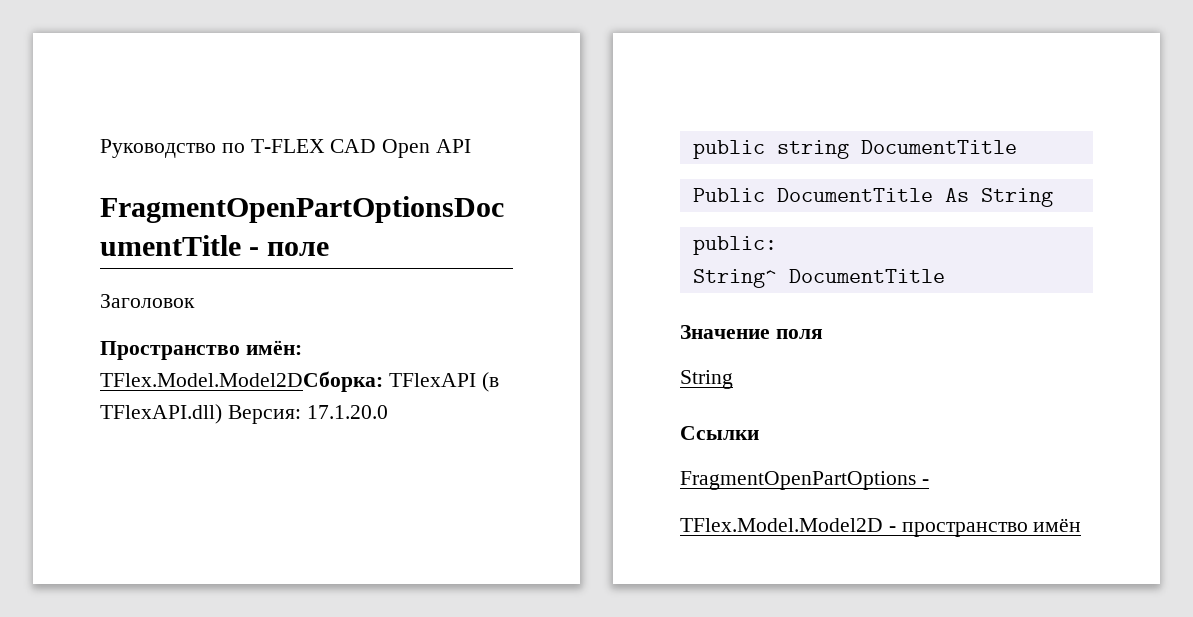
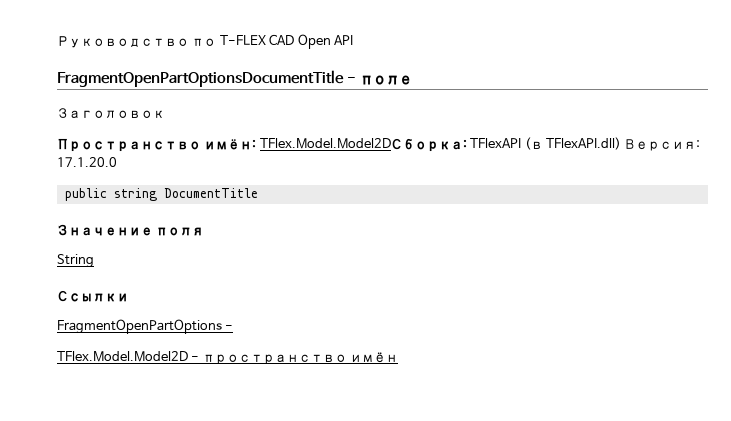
- Public DocumentTitle As String
- public:
- String^ DocumentTitle

